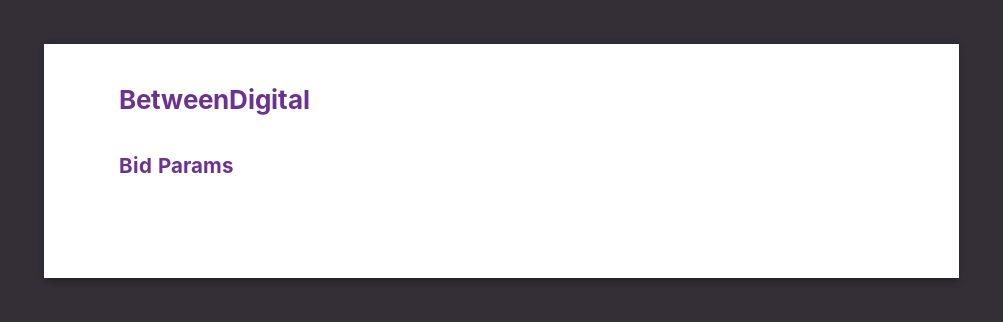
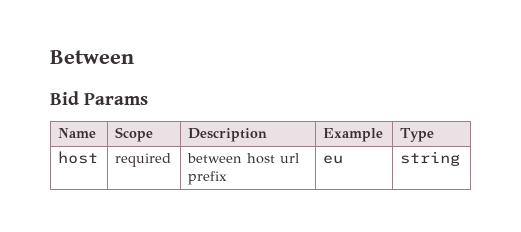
- BetweenDigital
+ Between
+ Name | Scope | Description | Example | Type
+ host | required | between host url prefix | eu | string

